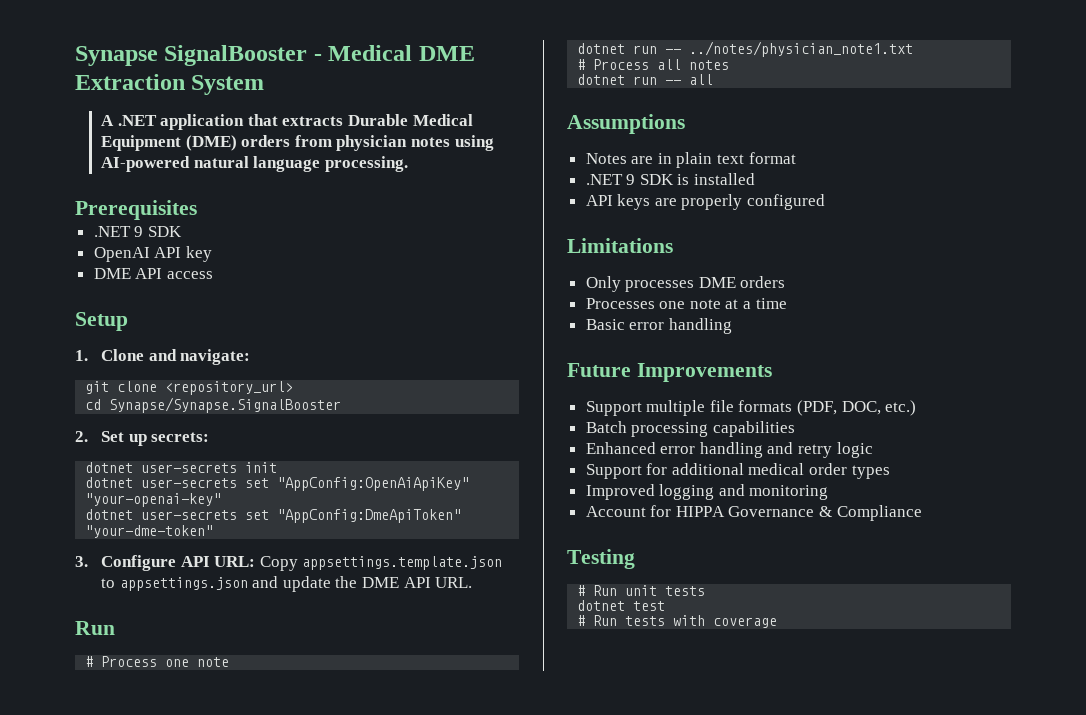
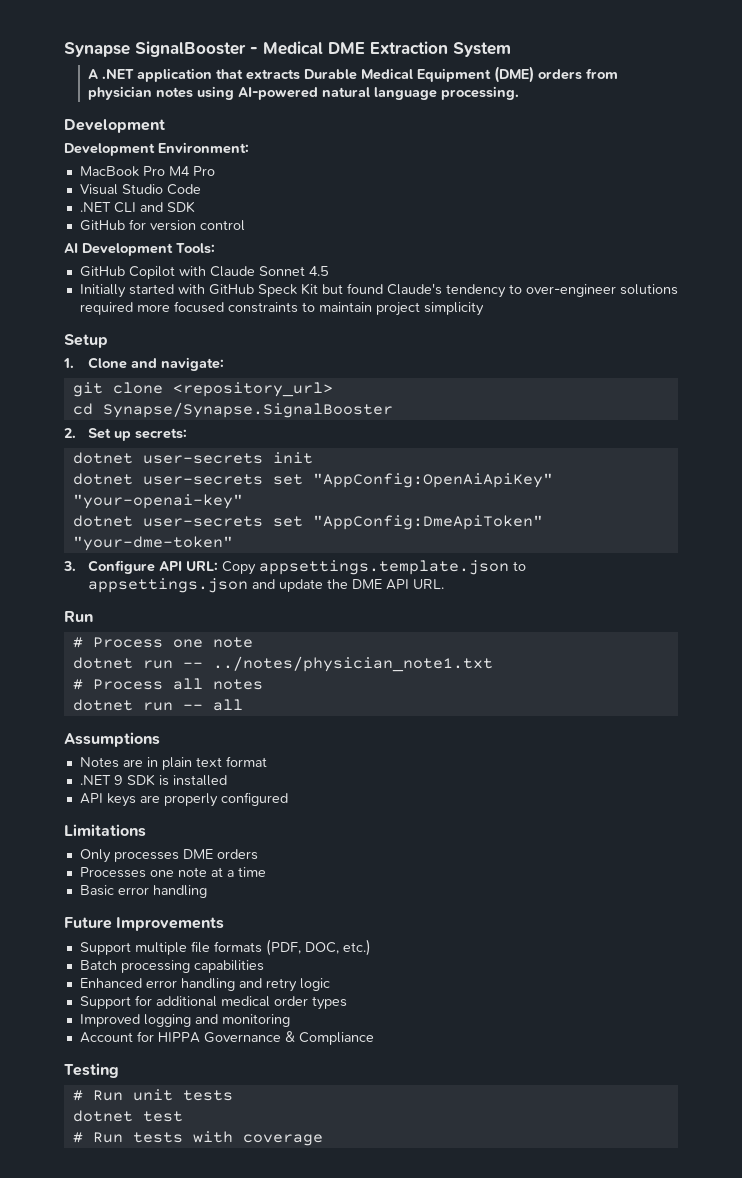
  A .NET application that extracts Durable Medical Equipment (DME) orders from physician notes using AI-powered natural language processing.
- Prerequisites
- .NET 9 SDK
+ Development
+ Development Environment:
+ MacBook Pro M4 Pro
+ Visual Studio Code
+ .NET CLI and SDK
- OpenAI API key
- DME API access
+ GitHub for version control
+ AI Development Tools:
+ GitHub Copilot with Claude Sonnet 4.5
+ Initially started with GitHub Speck Kit but found Claude's tendency to over-engineer solutions required more focused constraints to maintain project simplicity

